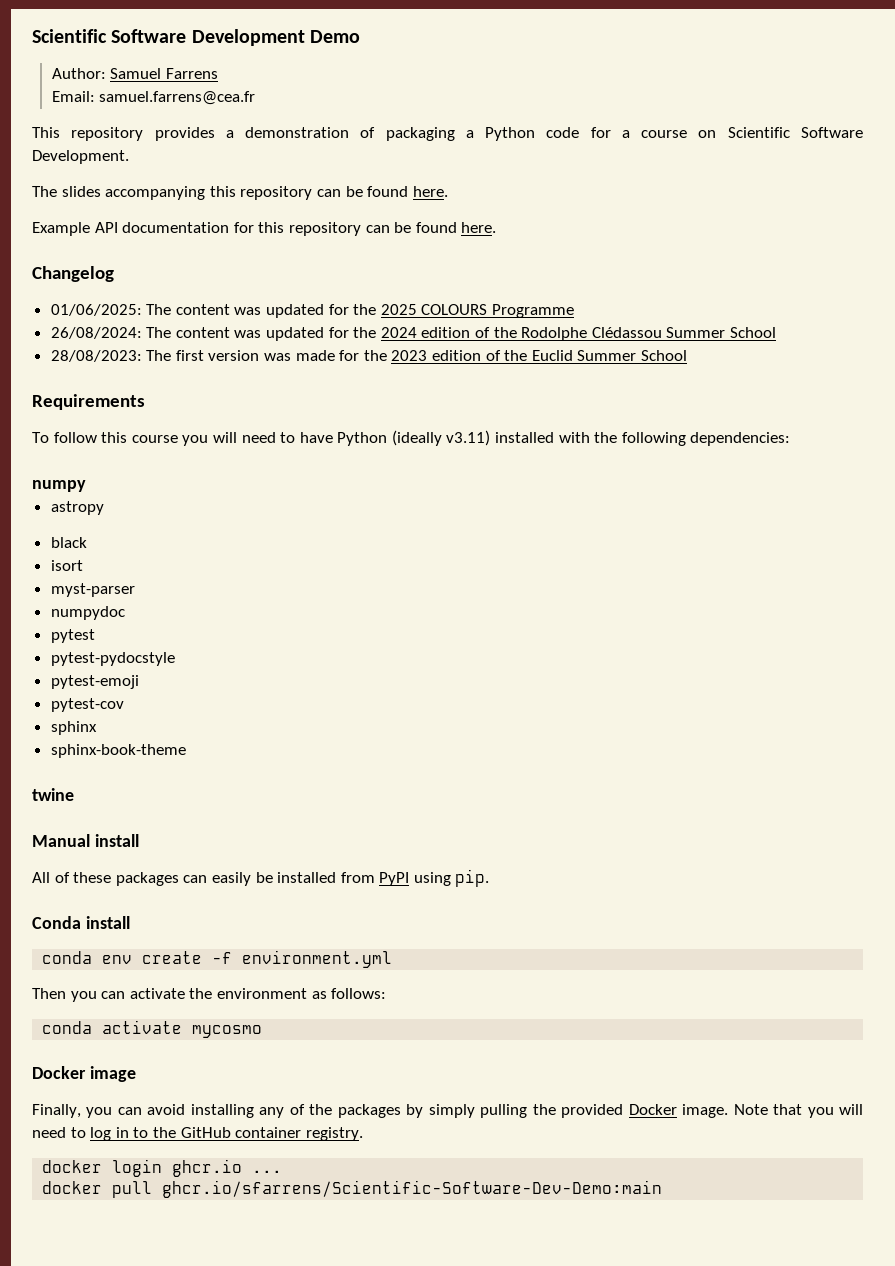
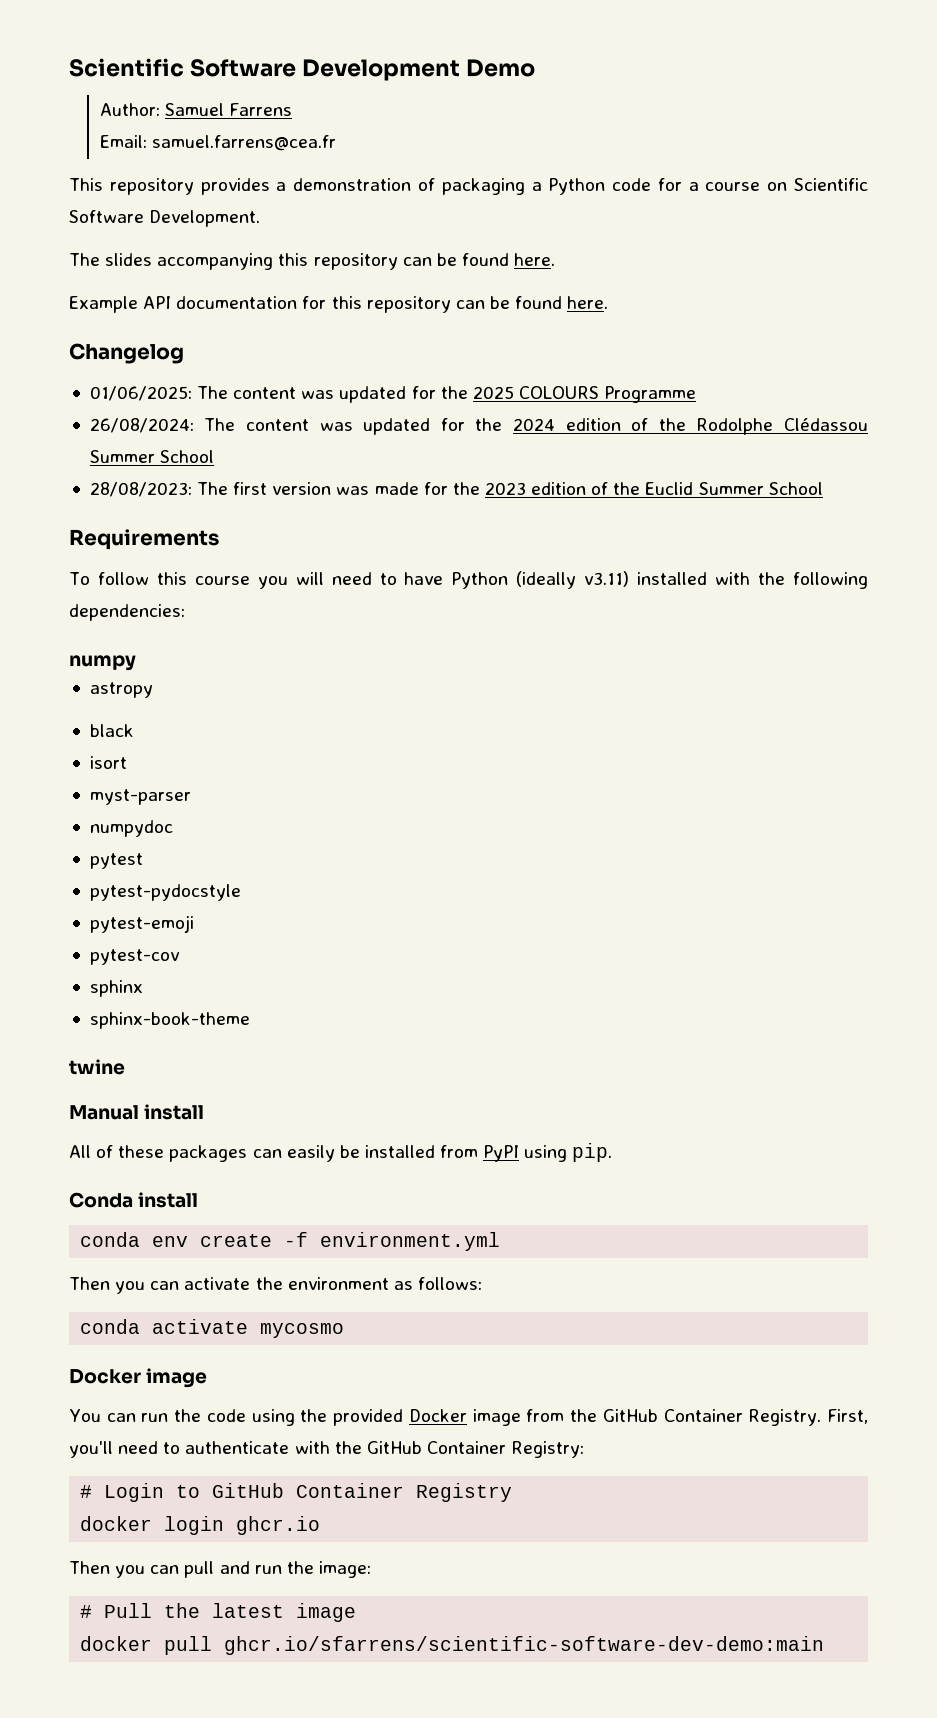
- Finally, you can avoid installing any of the packages by simply pulling the provided Docker image. Note that you will need to log in to the GitHub container registry.
- docker login ghcr.io ...
+ You can run the code using the provided Docker image from the GitHub Container Registry. First, you'll need to authenticate with the GitHub Container Registry:
+ # Login to GitHub Container Registry
+ docker login ghcr.io
+ Then you can pull and run the image:
+ # Pull the latest image
- docker pull ghcr.io/sfarrens/Scientific-Software-Dev-Demo:main
+ docker pull ghcr.io/sfarrens/scientific-software-dev-demo:main

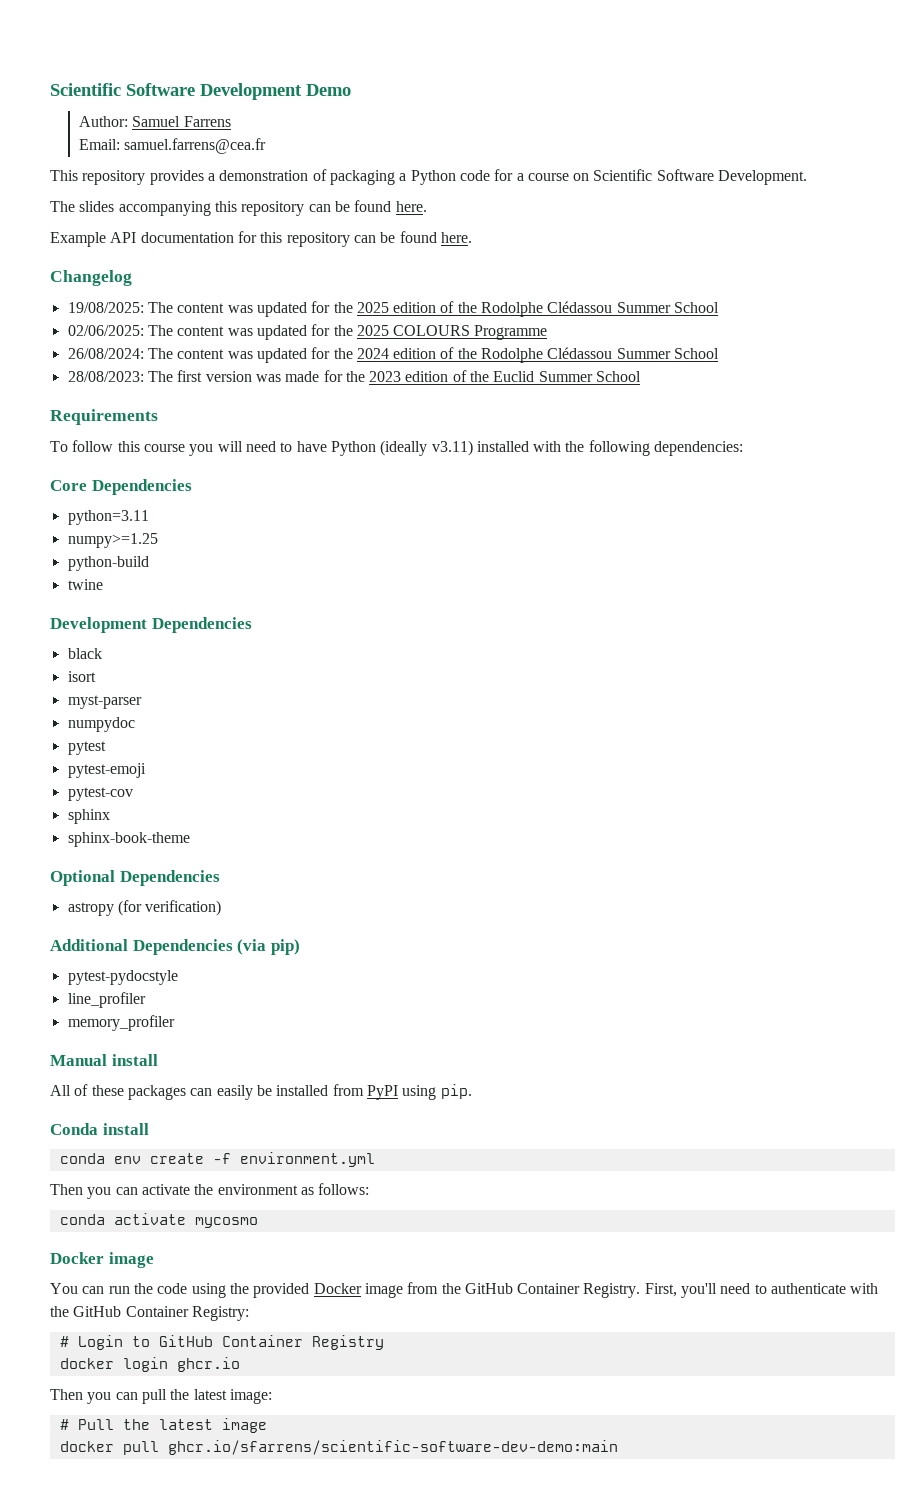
- 01/06/2025: The content was updated for the 2025 COLOURS Programme
+ 19/08/2025: The content was updated for the 2025 edition of the Rodolphe Clédassou Summer School
+ 02/06/2025: The content was updated for the 2025 COLOURS Programme
- numpy
- astropy
+ Core Dependencies
+ python=3.11
+ numpy>=1.25
+ python-build
+ twine
+ Development Dependencies
- pytest-pydocstyle
- twine
+ Optional Dependencies
+ astropy (for verification)
+ Additional Dependencies (via pip)
+ pytest-pydocstyle
+ line_profiler
+ memory_profiler
- Then you can pull and run the image:
+ Then you can pull the latest image:

